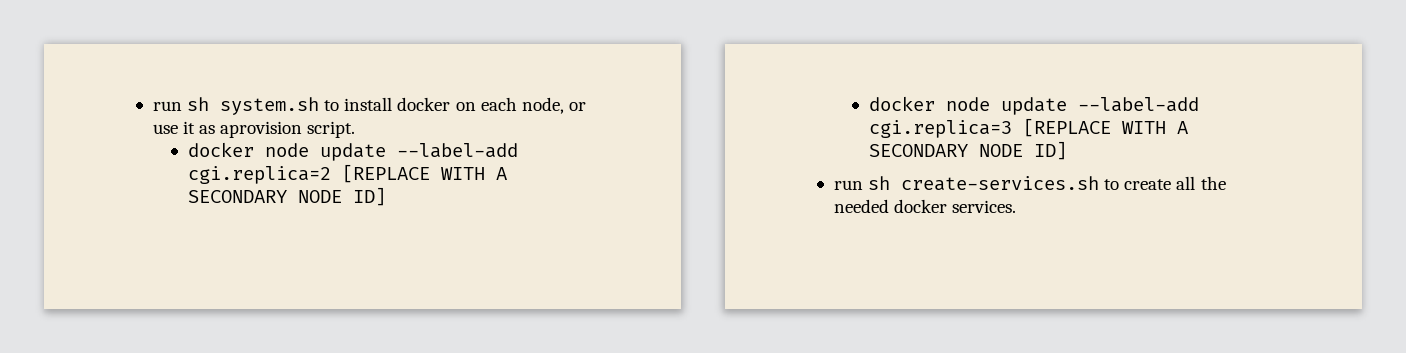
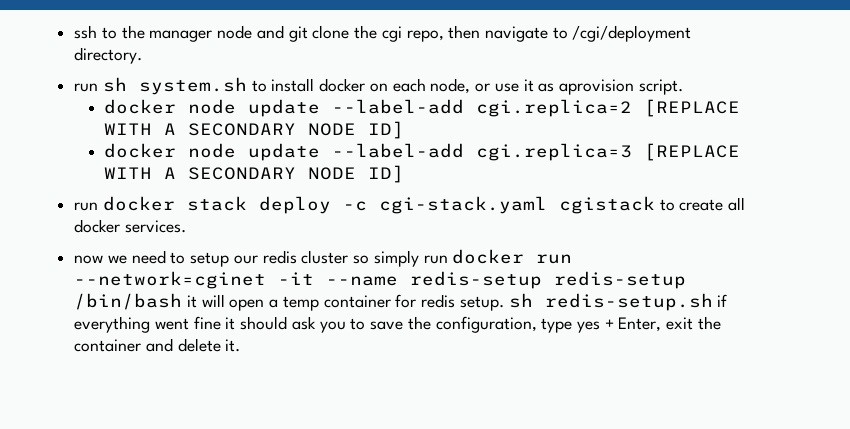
+ ssh to the manager node and git clone the cgi repo, then navigate to /cgi/deployment directory.
- run sh create-services.sh to create all the needed docker services.
+ run docker stack deploy -c cgi-stack.yaml cgistack to create all docker services.
+ now we need to setup our redis cluster so simply run docker run --network=cginet -it --name redis-setup redis-setup /bin/bash it will open a temp container for redis setup. sh redis-setup.sh if everything went fine it should ask you to save the configuration, type yes + Enter, exit the container and delete it.

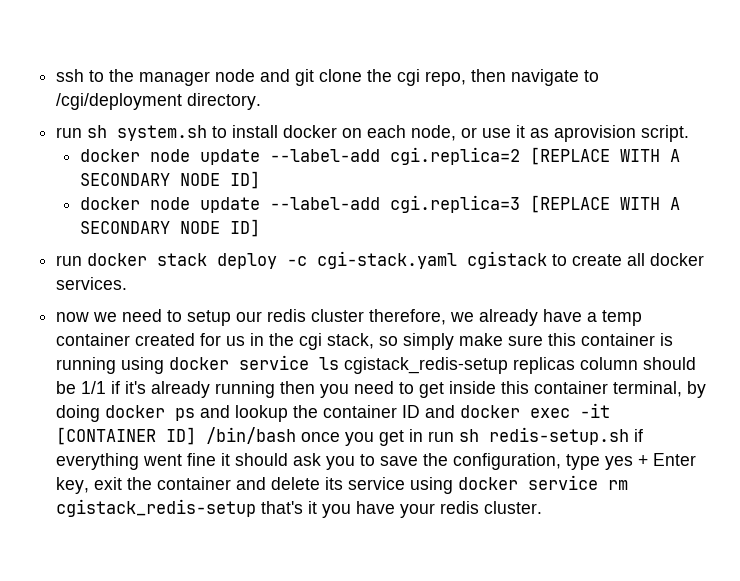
- now we need to setup our redis cluster so simply run docker run --network=cginet -it --name redis-setup redis-setup /bin/bash it will open a temp container for redis setup. sh redis-setup.sh if everything went fine it should ask you to save the configuration, type yes + Enter, exit the container and delete it.
+ now we need to setup our redis cluster therefore, we already have a temp container created for us in the cgi stack, so simply make sure this container is running using docker service ls cgistack_redis-setup replicas column should be 1/1 if it's already running then you need to get inside this container terminal, by doing docker ps and lookup the container ID and docker exec -it [CONTAINER ID] /bin/bash once you get in run sh redis-setup.sh if everything went fine it should ask you to save the configuration, type yes + Enter key, exit the container and delete its service using docker service rm cgistack_redis-setup that's it you have your redis cluster.

